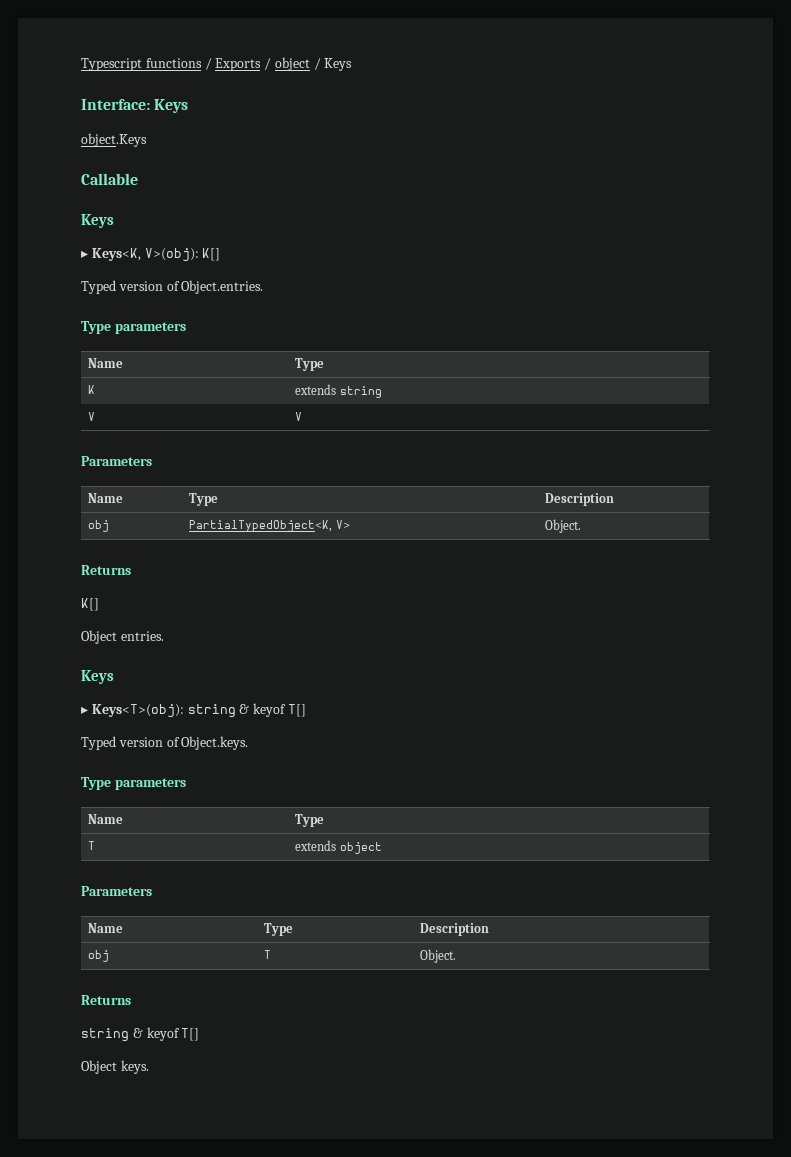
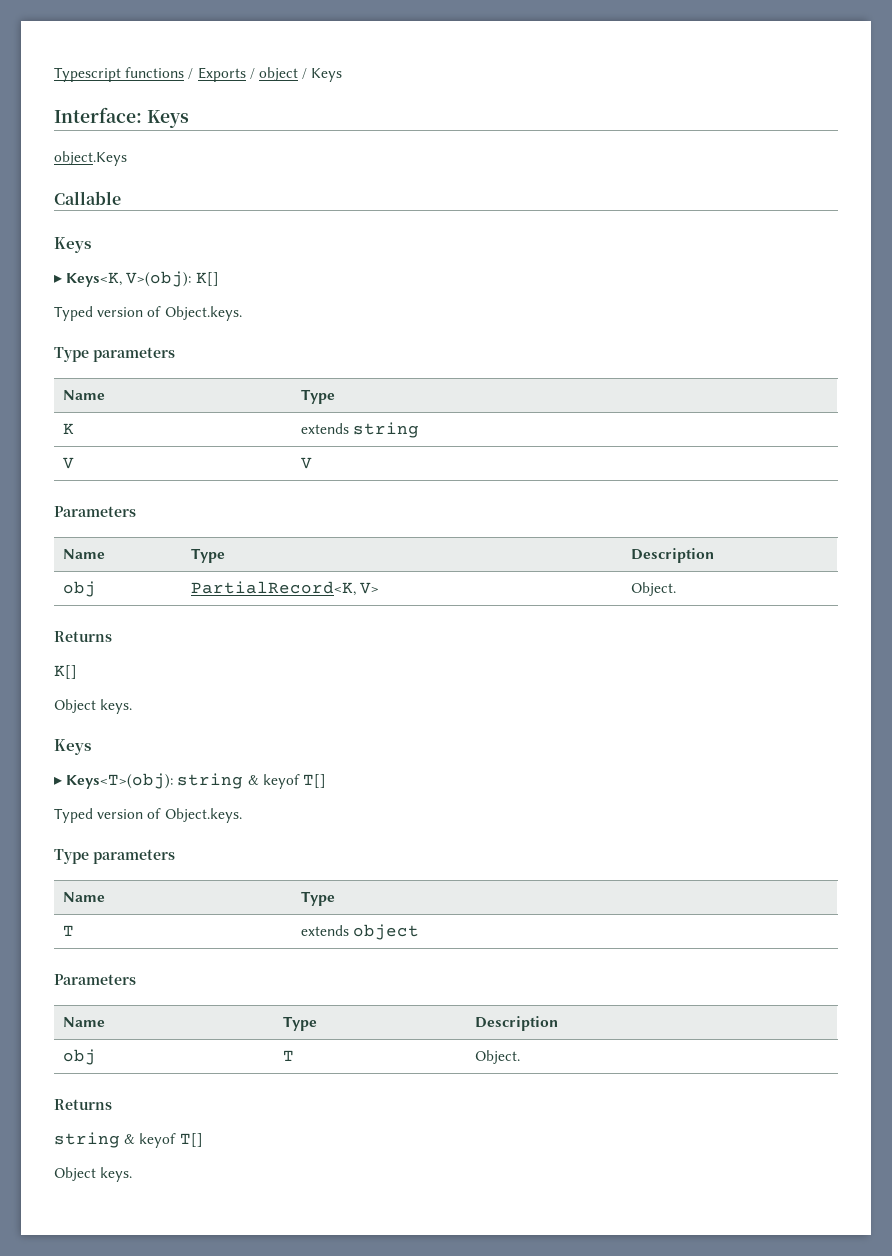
  ▸ Keys<K, V>(obj): K[]
- Typed version of Object.entries.
+ Typed version of Object.keys.
- obj | PartialTypedObject<K, V> | Object.
+ obj | PartialRecord<K, V> | Object.
  Returns
  K[]
- Object entries.
+ Object keys.

